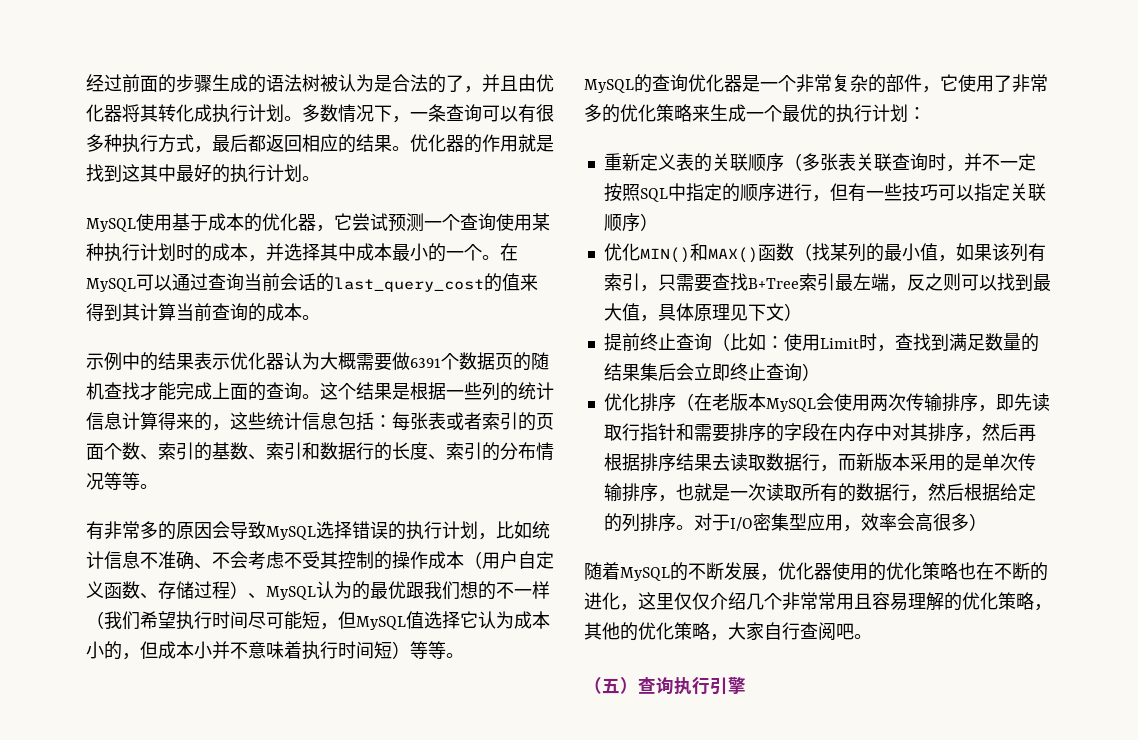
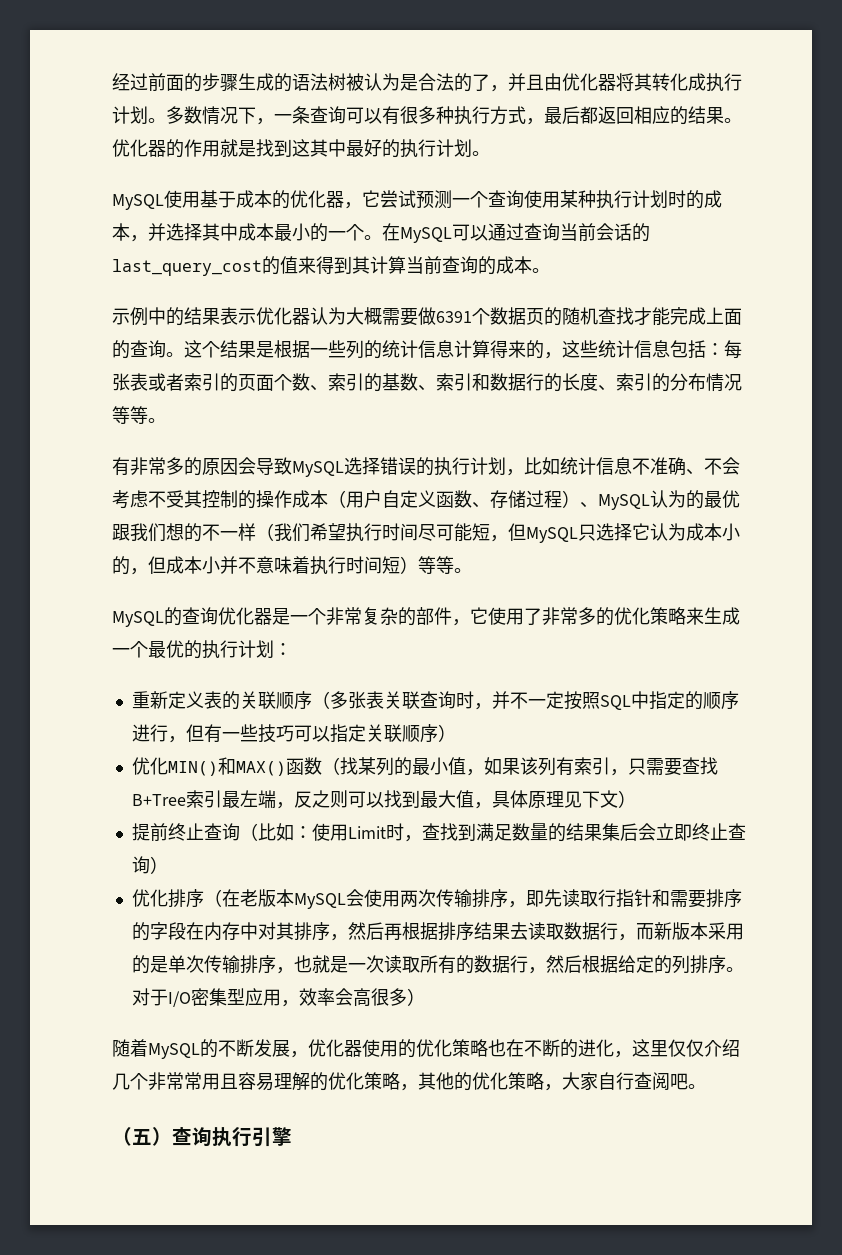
- 有非常多的原因会导致MySQL选择错误的执行计划，比如统计信息不准确、不会考虑不受其控制的操作成本（用户自定义函数、存储过程）、MySQL认为的最优跟我们想的不一样（我们希望执行时间尽可能短，但MySQL值选择它认为成本小的，但成本小并不意味着执行时间短）等等。
+ 有非常多的原因会导致MySQL选择错误的执行计划，比如统计信息不准确、不会考虑不受其控制的操作成本（用户自定义函数、存储过程）、MySQL认为的最优跟我们想的不一样（我们希望执行时间尽可能短，但MySQL只选择它认为成本小的，但成本小并不意味着执行时间短）等等。

